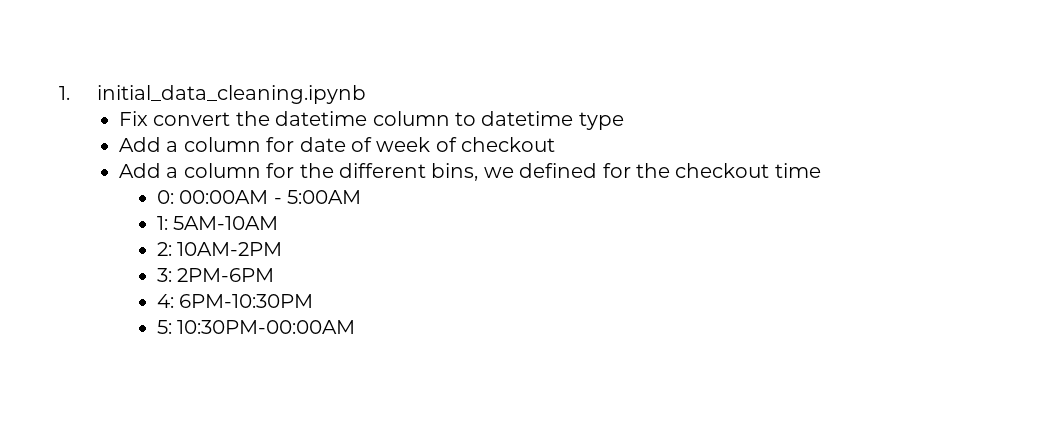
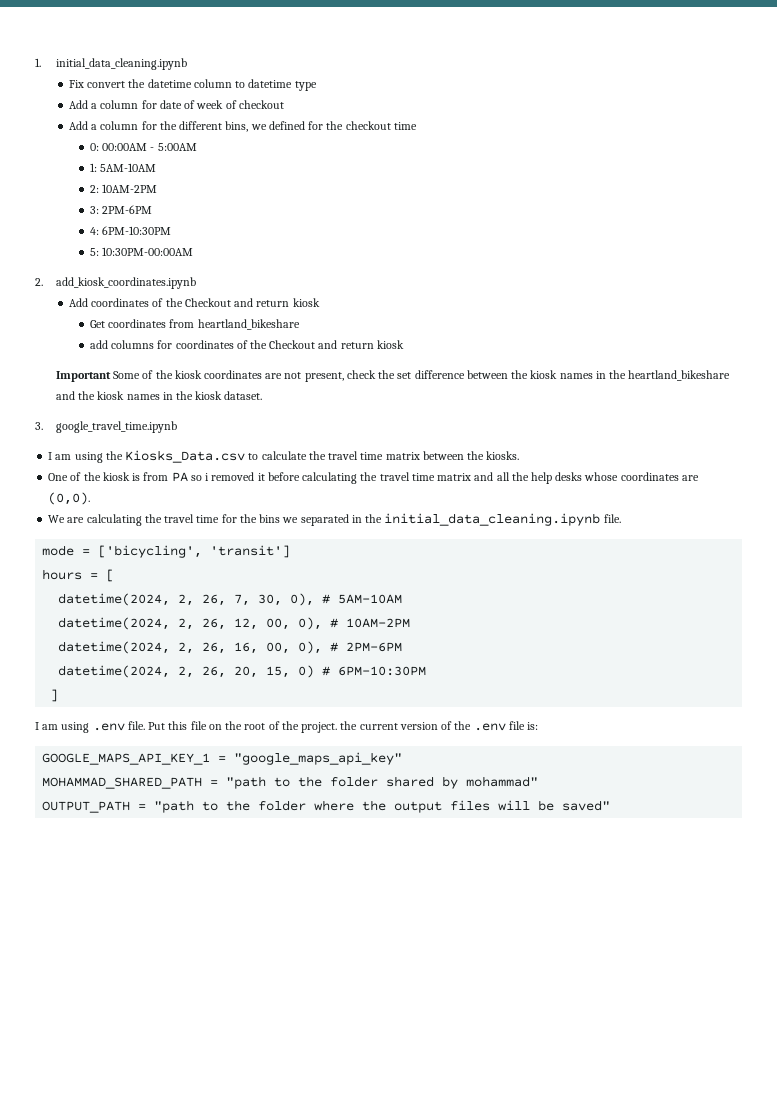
+ 2. add_kiosk_coordinates.ipynb
+ Add coordinates of the Checkout and return kiosk
+ Get coordinates from heartland_bikeshare
+ add columns for coordinates of the Checkout and return kiosk
+ Important Some of the kiosk coordinates are not present, check the set difference between the kiosk names in the heartland_bikeshare and the kiosk names in the kiosk dataset.
+ 3. google_travel_time.ipynb
+ I am using the Kiosks_Data.csv to calculate the travel time matrix between the kiosks.
+ One of the kiosk is from PA so i removed it before calculating the travel time matrix and all the help desks whose coordinates are (0,0).
+ We are calculating the travel time for the bins we separated in the initial_data_cleaning.ipynb file.
+ mode = ['bicycling', 'transit']
+ hours = [
+ datetime(2024, 2, 26, 7, 30, 0), # 5AM-10AM
+ datetime(2024, 2, 26, 12, 00, 0), # 10AM-2PM
+ datetime(2024, 2, 26, 16, 00, 0), # 2PM-6PM
+ datetime(2024, 2, 26, 20, 15, 0) # 6PM-10:30PM
+ ]
+ I am using .env file. Put this file on the root of the project. the current version of the .env file is:
+ GOOGLE_MAPS_API_KEY_1 = "google_maps_api_key"
+ MOHAMMAD_SHARED_PATH = "path to the folder shared by mohammad"
+ OUTPUT_PATH = "path to the folder where the output files will be saved"

